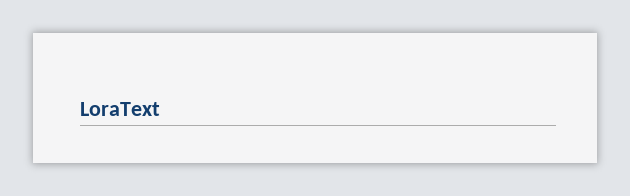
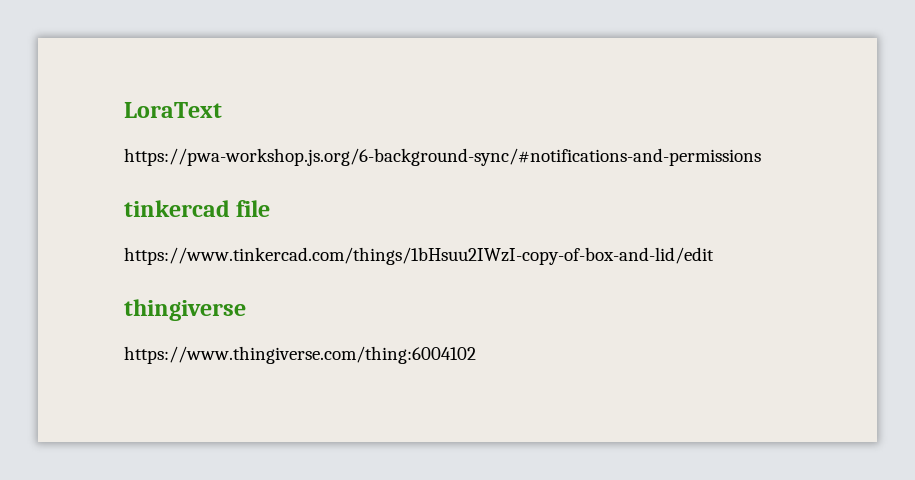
+ https://pwa-workshop.js.org/6-background-sync/#notifications-and-permissions
+ tinkercad file
+ https://www.tinkercad.com/things/1bHsuu2IWzI-copy-of-box-and-lid/edit
+ thingiverse
+ https://www.thingiverse.com/thing:6004102

